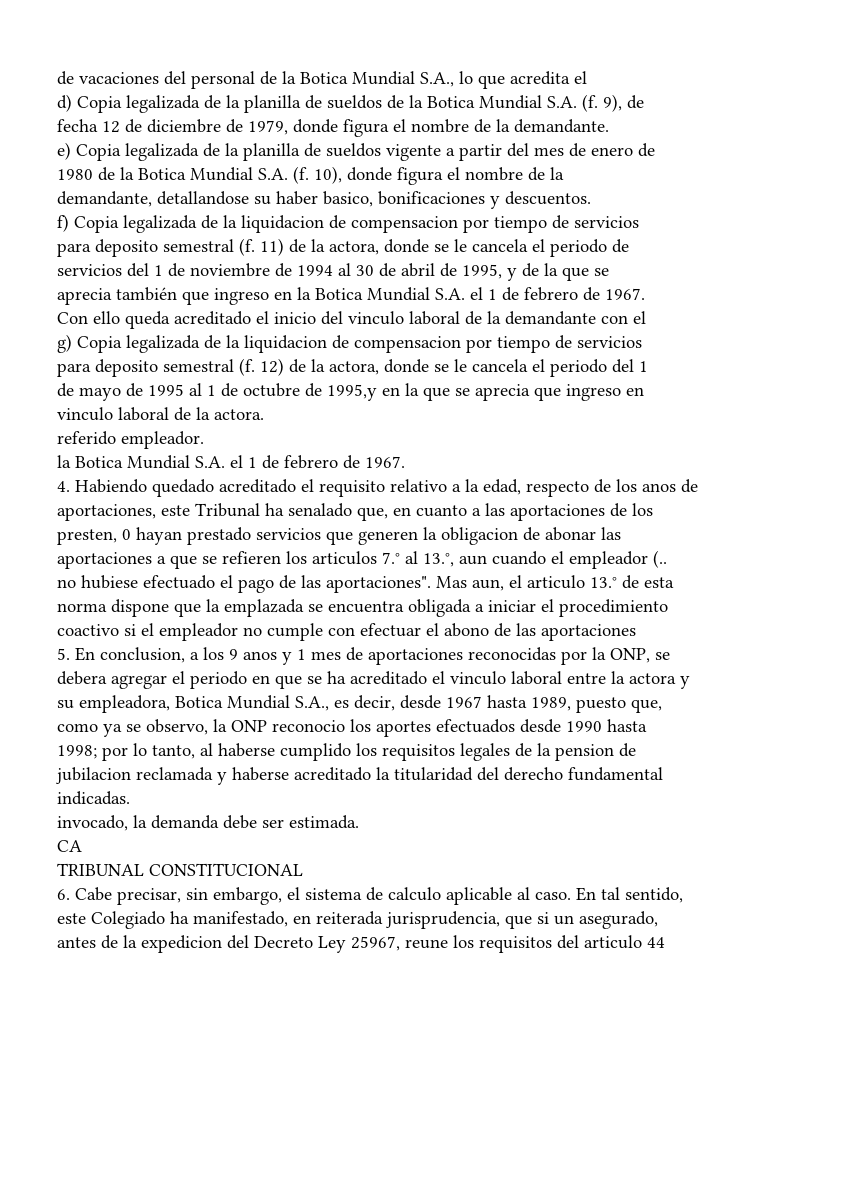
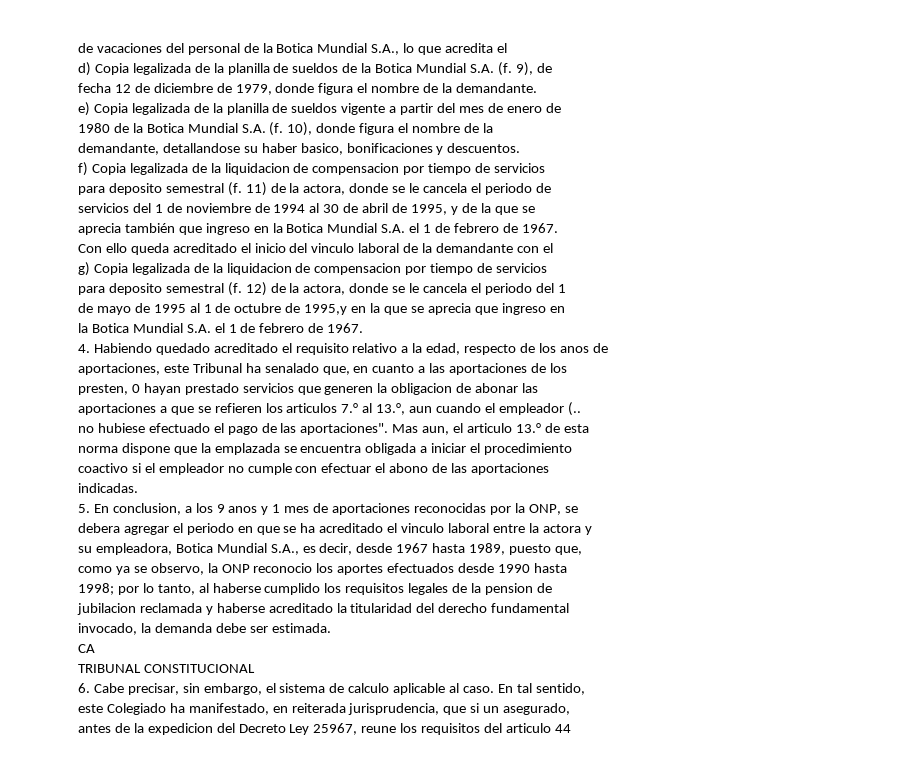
- vinculo laboral de la actora.
- referido empleador.
+ indicadas.
- indicadas.

